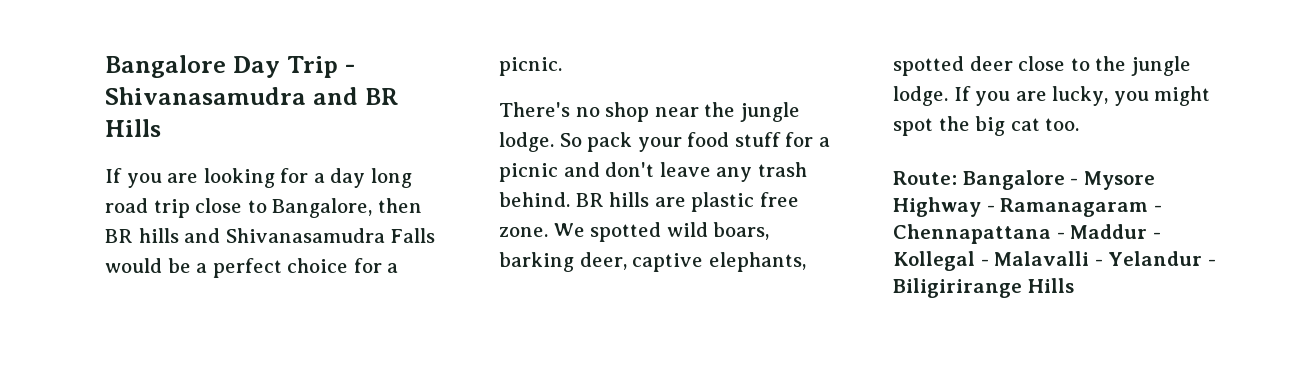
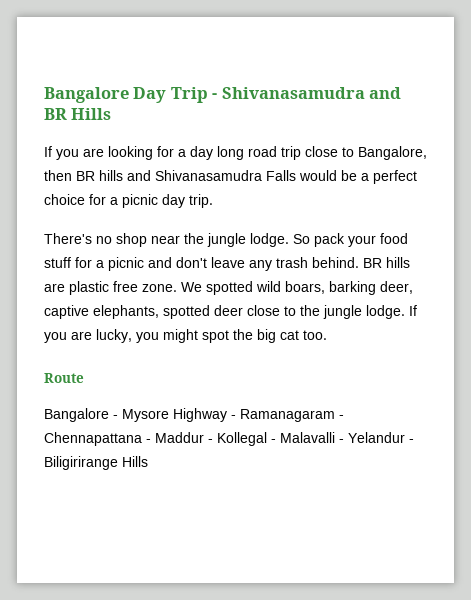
- If you are looking for a day long road trip close to Bangalore, then BR hills and Shivanasamudra Falls would be a perfect choice for a picnic.
+ If you are looking for a day long road trip close to Bangalore, then BR hills and Shivanasamudra Falls would be a perfect choice for a picnic day trip.
- Route: Bangalore - Mysore Highway - Ramanagaram - Chennapattana - Maddur - Kollegal - Malavalli - Yelandur - Biligirirange Hills
+ Route
+ Bangalore - Mysore Highway - Ramanagaram - Chennapattana - Maddur - Kollegal - Malavalli - Yelandur - Biligirirange Hills

